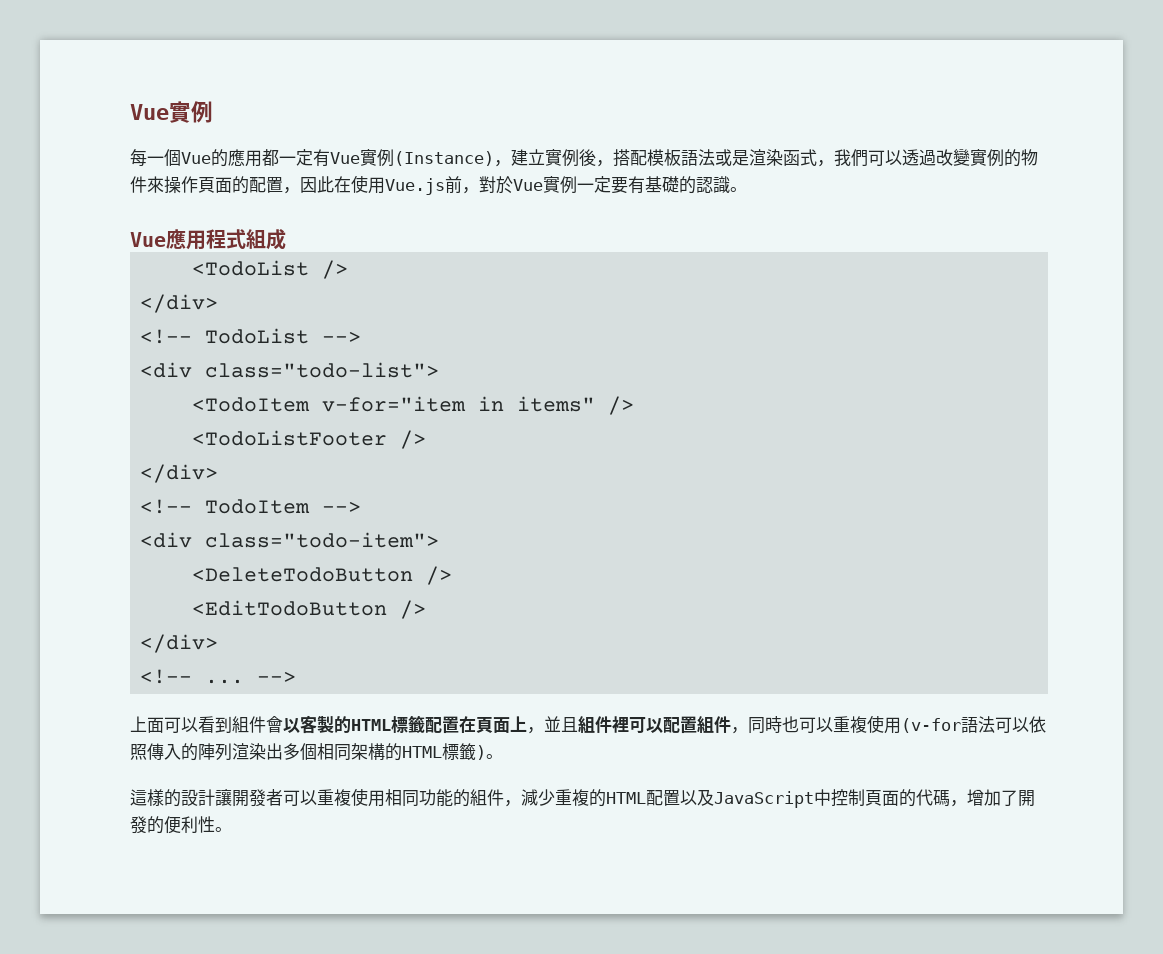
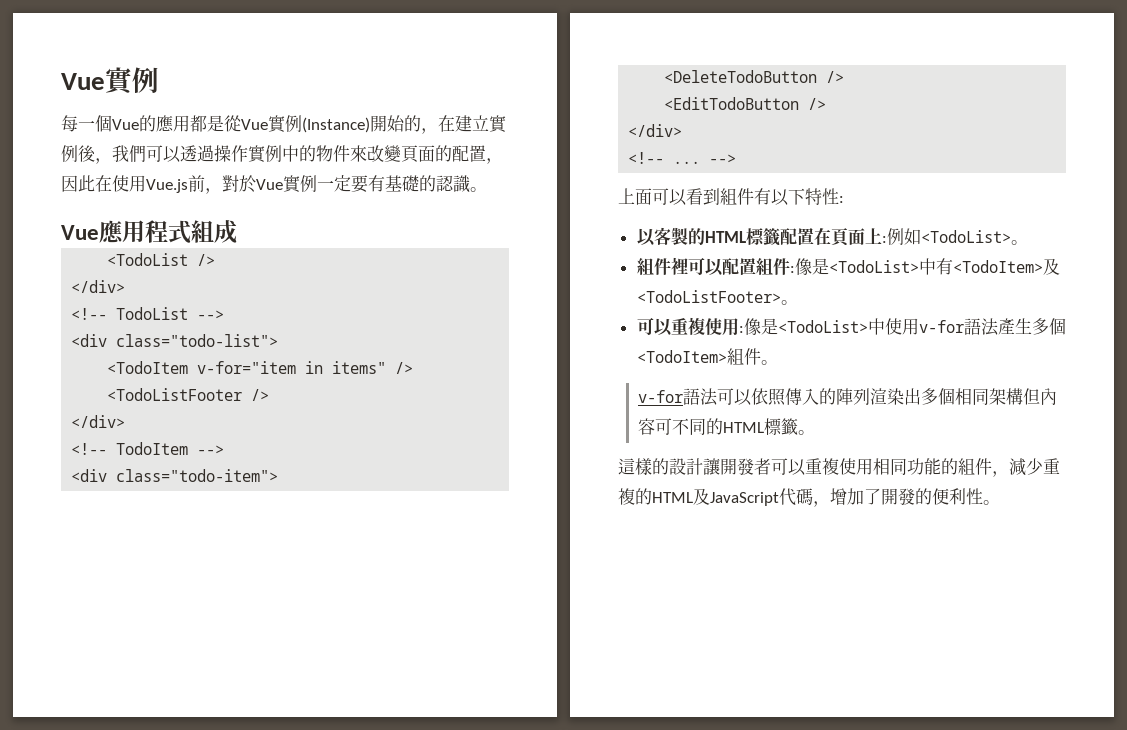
- 每一個Vue的應用都一定有Vue實例(Instance)，建立實例後，搭配模板語法或是渲染函式，我們可以透過改變實例的物件來操作頁面的配置，因此在使用Vue.js前，對於Vue實例一定要有基礎的認識。
+ 每一個Vue的應用都是從Vue實例(Instance)開始的，在建立實例後，我們可以透過操作實例中的物件來改變頁面的配置，因此在使用Vue.js前，對於Vue實例一定要有基礎的認識。
- 上面可以看到組件會以客製的HTML標籤配置在頁面上，並且組件裡可以配置組件，同時也可以重複使用(v-for語法可以依照傳入的陣列渲染出多個相同架構的HTML標籤)。
+ 上面可以看到組件有以下特性:
+ 以客製的HTML標籤配置在頁面上:例如<TodoList>。
+ 組件裡可以配置組件:像是<TodoList>中有<TodoItem>及<TodoListFooter>。
+ 可以重複使用:像是<TodoList>中使用v-for語法產生多個<TodoItem>組件。
+ v-for語法可以依照傳入的陣列渲染出多個相同架構但內容可不同的HTML標籤。
- 這樣的設計讓開發者可以重複使用相同功能的組件，減少重複的HTML配置以及JavaScript中控制頁面的代碼，增加了開發的便利性。
+ 這樣的設計讓開發者可以重複使用相同功能的組件，減少重複的HTML及JavaScript代碼，增加了開發的便利性。

